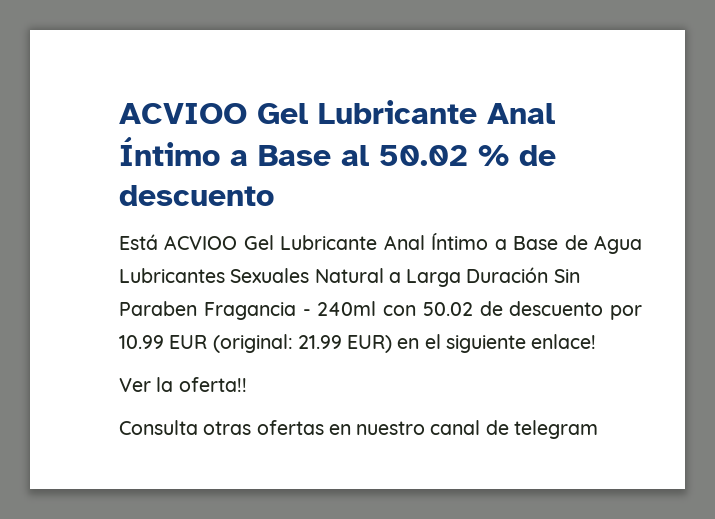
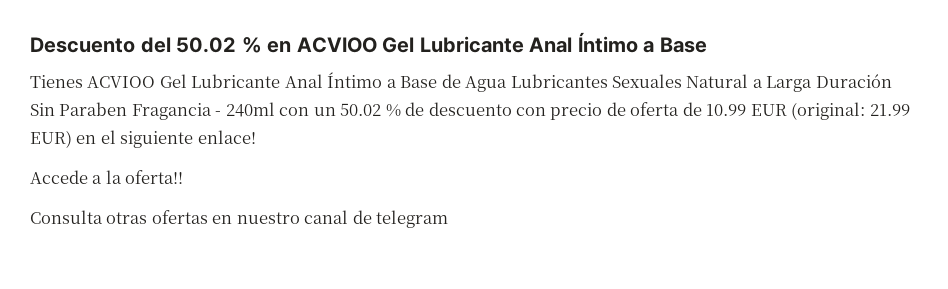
- ACVIOO Gel Lubricante Anal Íntimo a Base al 50.02 % de descuento
- Está ACVIOO Gel Lubricante Anal Íntimo a Base de Agua Lubricantes Sexuales Natural a Larga Duración Sin Paraben Fragancia - 240ml con 50.02 de descuento por 10.99 EUR (original: 21.99 EUR) en el siguiente enlace!
+ Descuento del 50.02 % en ACVIOO Gel Lubricante Anal Íntimo a Base
+ Tienes ACVIOO Gel Lubricante Anal Íntimo a Base de Agua Lubricantes Sexuales Natural a Larga Duración Sin Paraben Fragancia - 240ml con un 50.02 % de descuento con precio de oferta de 10.99 EUR (original: 21.99 EUR) en el siguiente enlace!
- Ver la oferta!!
+ Accede a la oferta!!

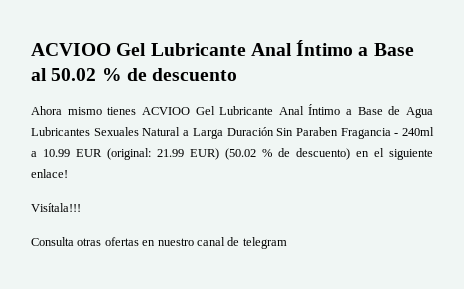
- Descuento del 50.02 % en ACVIOO Gel Lubricante Anal Íntimo a Base
- Tienes ACVIOO Gel Lubricante Anal Íntimo a Base de Agua Lubricantes Sexuales Natural a Larga Duración Sin Paraben Fragancia - 240ml con un 50.02 % de descuento con precio de oferta de 10.99 EUR (original: 21.99 EUR) en el siguiente enlace!
+ ACVIOO Gel Lubricante Anal Íntimo a Base al 50.02 % de descuento
+ Ahora mismo tienes ACVIOO Gel Lubricante Anal Íntimo a Base de Agua Lubricantes Sexuales Natural a Larga Duración Sin Paraben Fragancia - 240ml a 10.99 EUR (original: 21.99 EUR) (50.02 % de descuento) en el siguiente enlace!
- Accede a la oferta!!
+ Visítala!!!

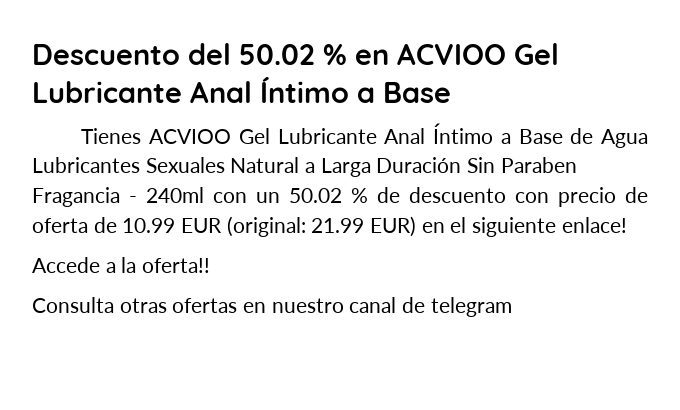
- ACVIOO Gel Lubricante Anal Íntimo a Base al 50.02 % de descuento
- Ahora mismo tienes ACVIOO Gel Lubricante Anal Íntimo a Base de Agua Lubricantes Sexuales Natural a Larga Duración Sin Paraben Fragancia - 240ml a 10.99 EUR (original: 21.99 EUR) (50.02 % de descuento) en el siguiente enlace!
+ Descuento del 50.02 % en ACVIOO Gel Lubricante Anal Íntimo a Base
+ Tienes ACVIOO Gel Lubricante Anal Íntimo a Base de Agua Lubricantes Sexuales Natural a Larga Duración Sin Paraben Fragancia - 240ml con un 50.02 % de descuento con precio de oferta de 10.99 EUR (original: 21.99 EUR) en el siguiente enlace!
- Visítala!!!
+ Accede a la oferta!!

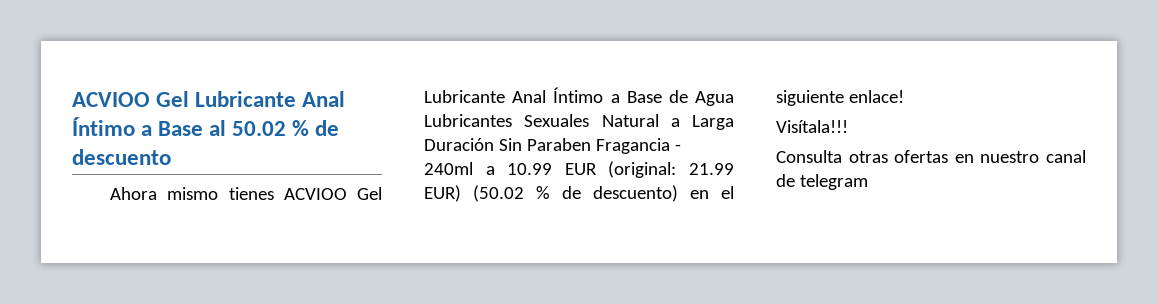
- Descuento del 50.02 % en ACVIOO Gel Lubricante Anal Íntimo a Base
- Tienes ACVIOO Gel Lubricante Anal Íntimo a Base de Agua Lubricantes Sexuales Natural a Larga Duración Sin Paraben Fragancia - 240ml con un 50.02 % de descuento con precio de oferta de 10.99 EUR (original: 21.99 EUR) en el siguiente enlace!
+ ACVIOO Gel Lubricante Anal Íntimo a Base al 50.02 % de descuento
+ Ahora mismo tienes ACVIOO Gel Lubricante Anal Íntimo a Base de Agua Lubricantes Sexuales Natural a Larga Duración Sin Paraben Fragancia - 240ml a 10.99 EUR (original: 21.99 EUR) (50.02 % de descuento) en el siguiente enlace!
- Accede a la oferta!!
+ Visítala!!!

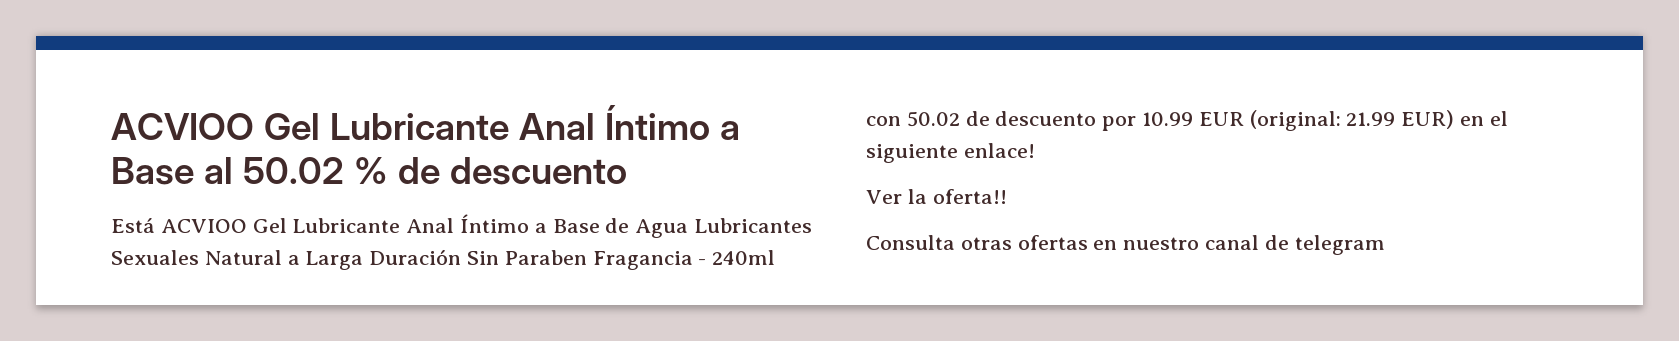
- Ahora mismo tienes ACVIOO Gel Lubricante Anal Íntimo a Base de Agua Lubricantes Sexuales Natural a Larga Duración Sin Paraben Fragancia - 240ml a 10.99 EUR (original: 21.99 EUR) (50.02 % de descuento) en el siguiente enlace!
+ Está ACVIOO Gel Lubricante Anal Íntimo a Base de Agua Lubricantes Sexuales Natural a Larga Duración Sin Paraben Fragancia - 240ml con 50.02 de descuento por 10.99 EUR (original: 21.99 EUR) en el siguiente enlace!
- Visítala!!!
+ Ver la oferta!!

